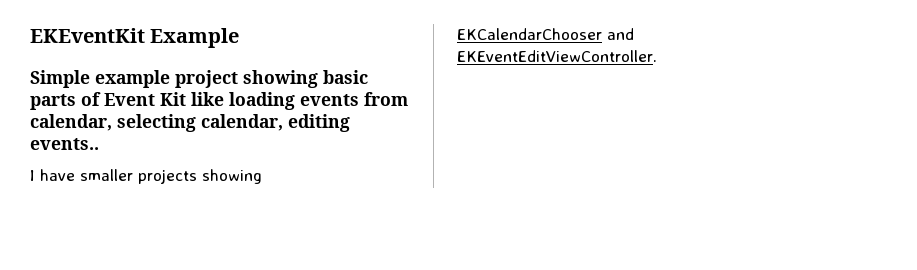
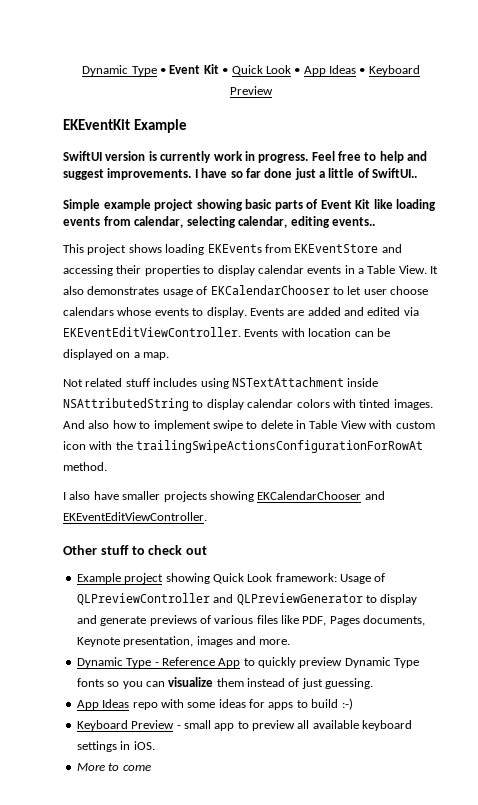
+ Dynamic Type • Event Kit • Quick Look • App Ideas • Keyboard Preview
  EKEventKit Example
+ SwiftUI version is currently work in progress. Feel free to help and suggest improvements. I have so far done just a little of SwiftUI..
- I have smaller projects showing EKCalendarChooser and EKEventEditViewController.
+ This project shows loading EKEvents from EKEventStore and accessing their properties to display calendar events in a Table View. It also demonstrates usage of EKCalendarChooser to let user choose calendars whose events to display. Events are added and edited via EKEventEditViewController. Events with location can be displayed on a map.
+ Not related stuff includes using NSTextAttachment inside NSAttributedString to display calendar colors with tinted images. And also how to implement swipe to delete in Table View with custom icon with the trailingSwipeActionsConfigurationForRowAt method.
+ I also have smaller projects showing EKCalendarChooser and EKEventEditViewController.
+ Other stuff to check out
+ Example project showing Quick Look framework: Usage of QLPreviewController and QLPreviewGenerator to display and generate previews of various files like PDF, Pages documents, Keynote presentation, images and more.
+ Dynamic Type - Reference App to quickly preview Dynamic Type fonts so you can visualize them instead of just guessing.
+ App Ideas repo with some ideas for apps to build :-)
+ Keyboard Preview - small app to preview all available keyboard settings in iOS.
+ More to come

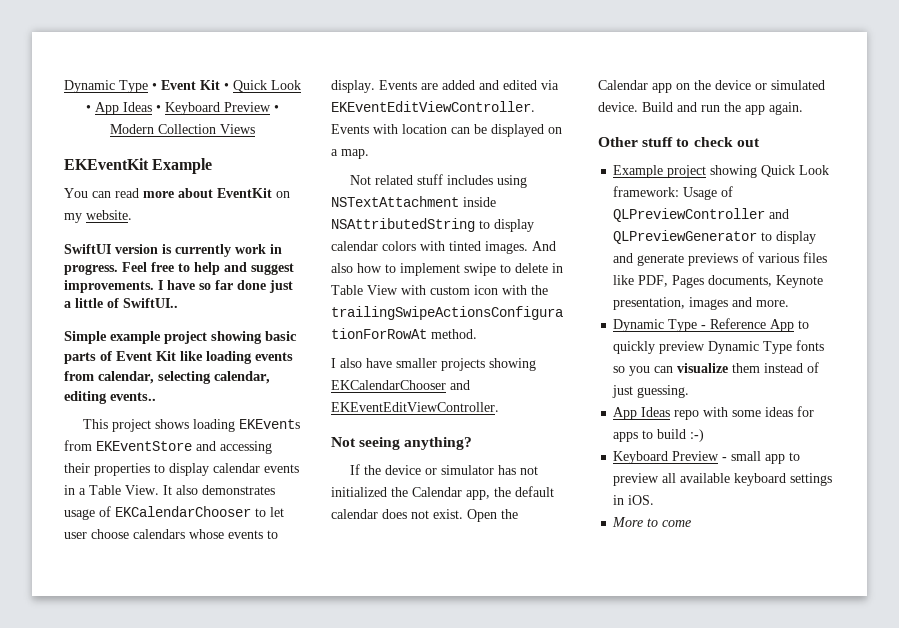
- Dynamic Type • Event Kit • Quick Look • App Ideas • Keyboard Preview
+ Dynamic Type • Event Kit • Quick Look • App Ideas • Keyboard Preview • Modern Collection Views
  EKEventKit Example
+ You can read more about EventKit on my website.
+ Not seeing anything?
+ If the device or simulator has not initialized the Calendar app, the default calendar does not exist. Open the Calendar app on the device or simulated device. Build and run the app again.

